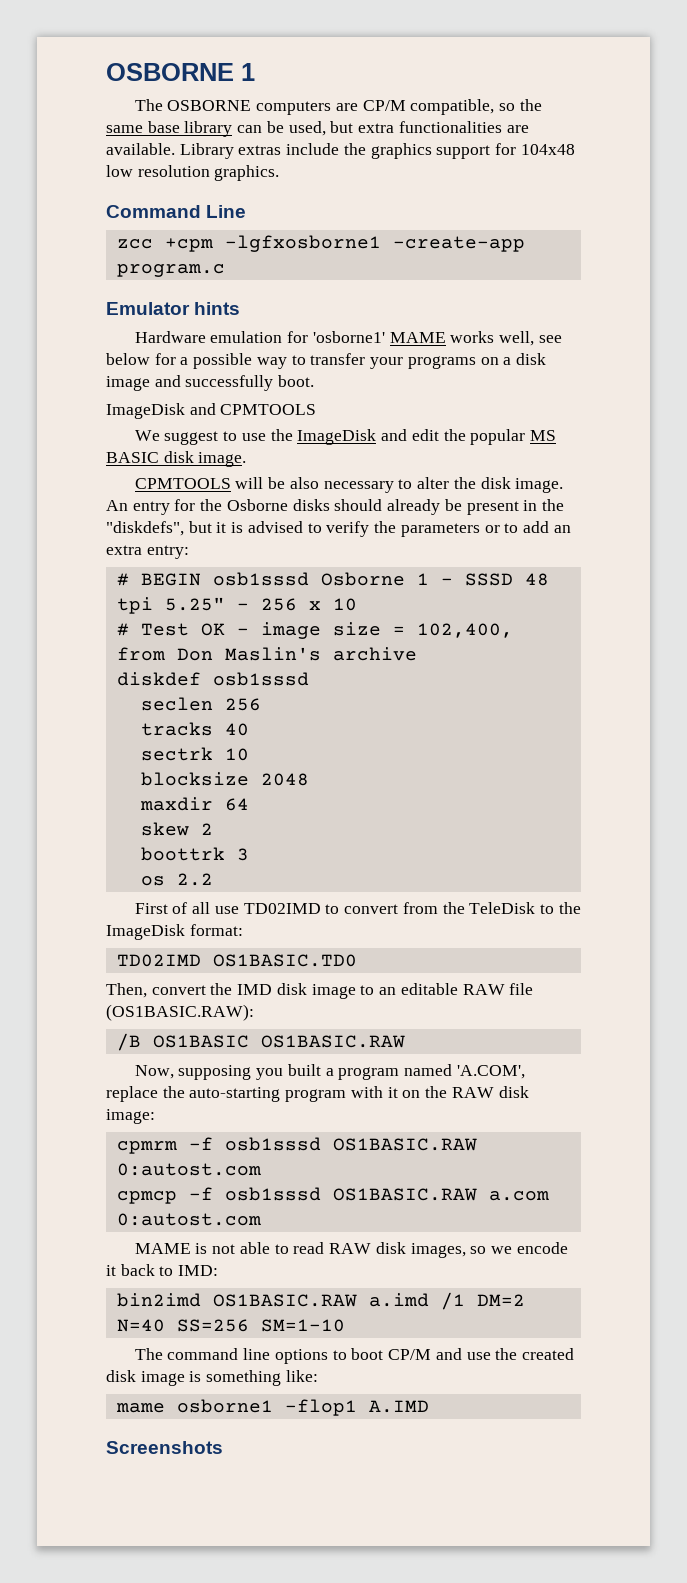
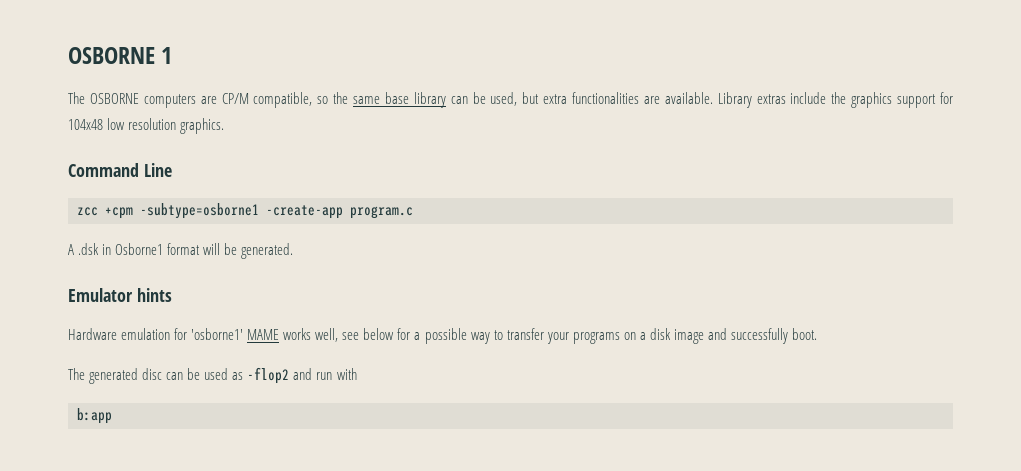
- zcc +cpm -lgfxosborne1 -create-app program.c
+ zcc +cpm -subtype=osborne1 -create-app program.c
+ A .dsk in Osborne1 format will be generated.
- ImageDisk and CPMTOOLS
- We suggest to use the ImageDisk and edit the popular MS BASIC disk image.
- CPMTOOLS will be also necessary to alter the disk image. An entry for the Osborne disks should already be present in the "diskdefs", but it is advised to verify the parameters or to add an extra entry:
- # BEGIN osb1sssd Osborne 1 - SSSD 48 tpi 5.25" - 256 x 10
- # Test OK - image size = 102,400, from Don Maslin's archive
- diskdef osb1sssd
- seclen 256
- tracks 40
- sectrk 10
- blocksize 2048
- maxdir 64
- skew 2
- boottrk 3
- os 2.2
- First of all use TD02IMD to convert from the TeleDisk to the ImageDisk format:
- TD02IMD OS1BASIC.TD0
- Then, convert the IMD disk image to an editable RAW file (OS1BASIC.RAW):
- /B OS1BASIC OS1BASIC.RAW
- Now, supposing you built a program named 'A.COM', replace the auto-starting program with it on the RAW disk image:
- cpmrm -f osb1sssd OS1BASIC.RAW 0:autost.com
- cpmcp -f osb1sssd OS1BASIC.RAW a.com 0:autost.com
- MAME is not able to read RAW disk images, so we encode it back to IMD:
- bin2imd OS1BASIC.RAW a.imd /1 DM=2 N=40 SS=256 SM=1-10
- The command line options to boot CP/M and use the created disk image is something like:
- mame osborne1 -flop1 A.IMD
- Screenshots
+ The generated disc can be used as -flop2 and run with
+ b:app

